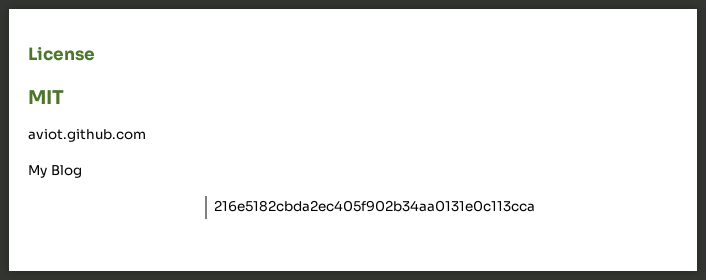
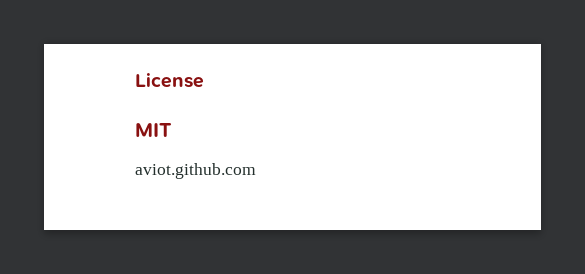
- My Blog
- 216e5182cbda2ec405f902b34aa0131e0c113cca

